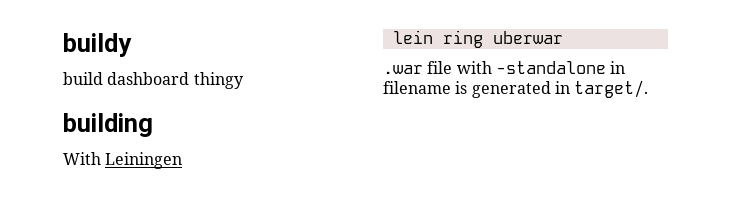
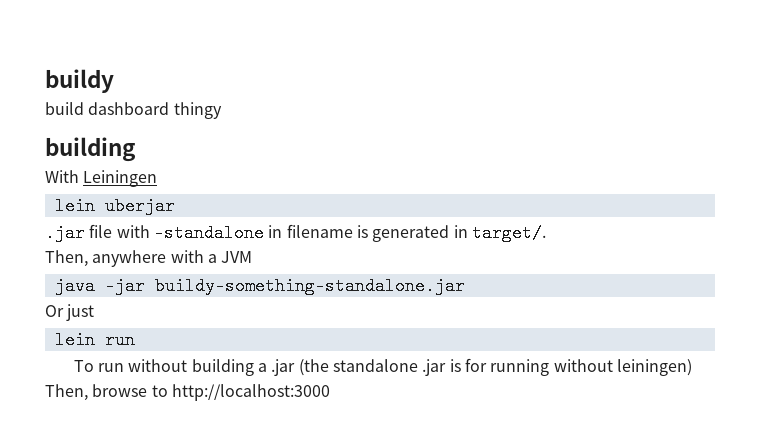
- lein ring uberwar
- .war file with -standalone in filename is generated in target/.
+ lein uberjar
+ .jar file with -standalone in filename is generated in target/.
+ Then, anywhere with a JVM
+ java -jar buildy-something-standalone.jar
+ Or just
+ lein run
+ To run without building a .jar (the standalone .jar is for running without leiningen)
+ Then, browse to http://localhost:3000

